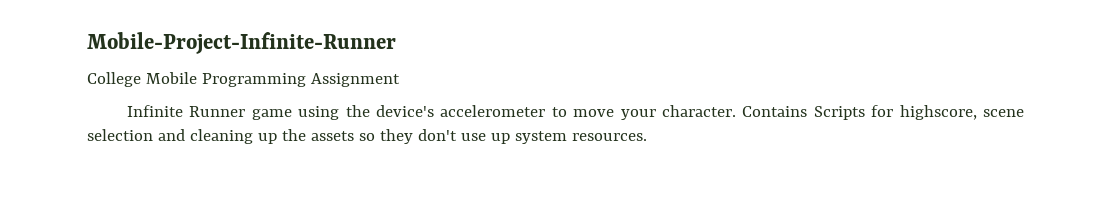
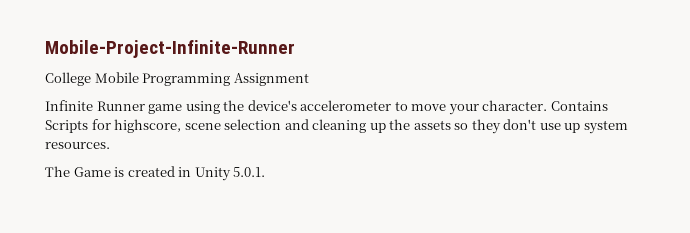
+ The Game is created in Unity 5.0.1.

